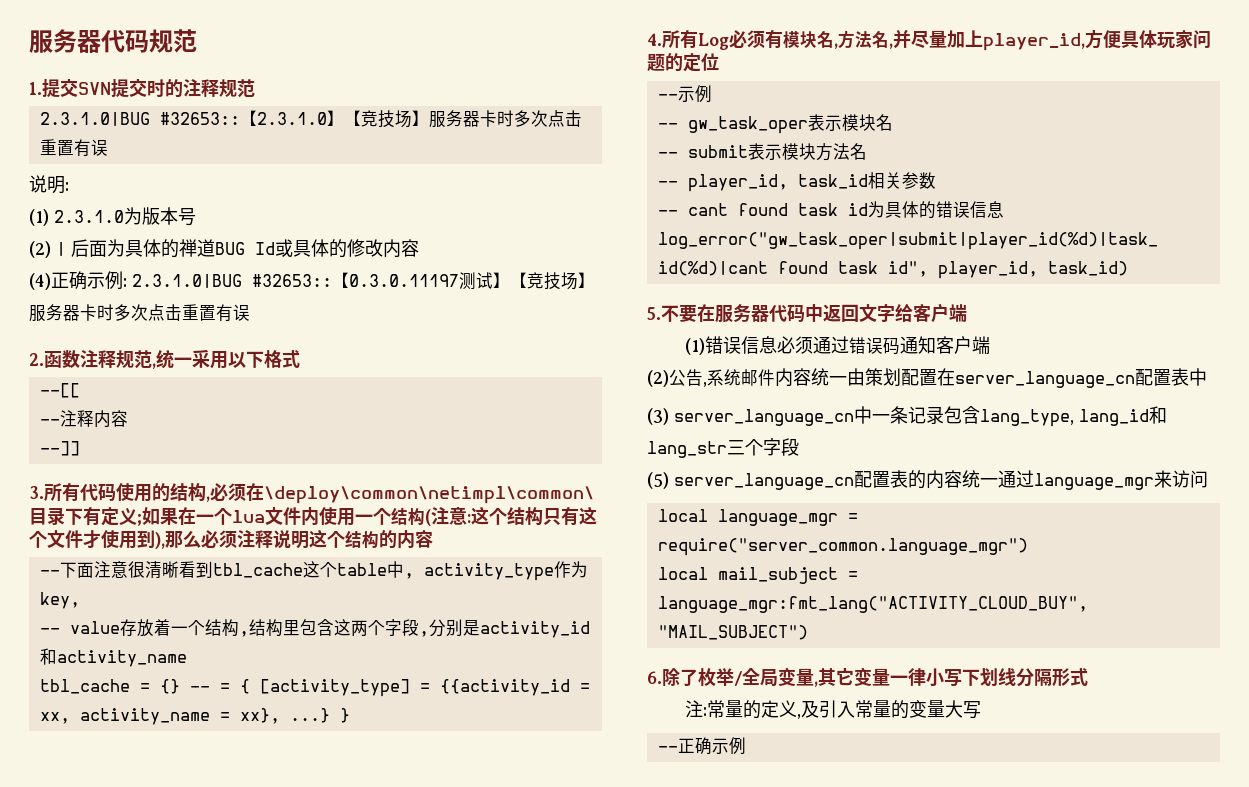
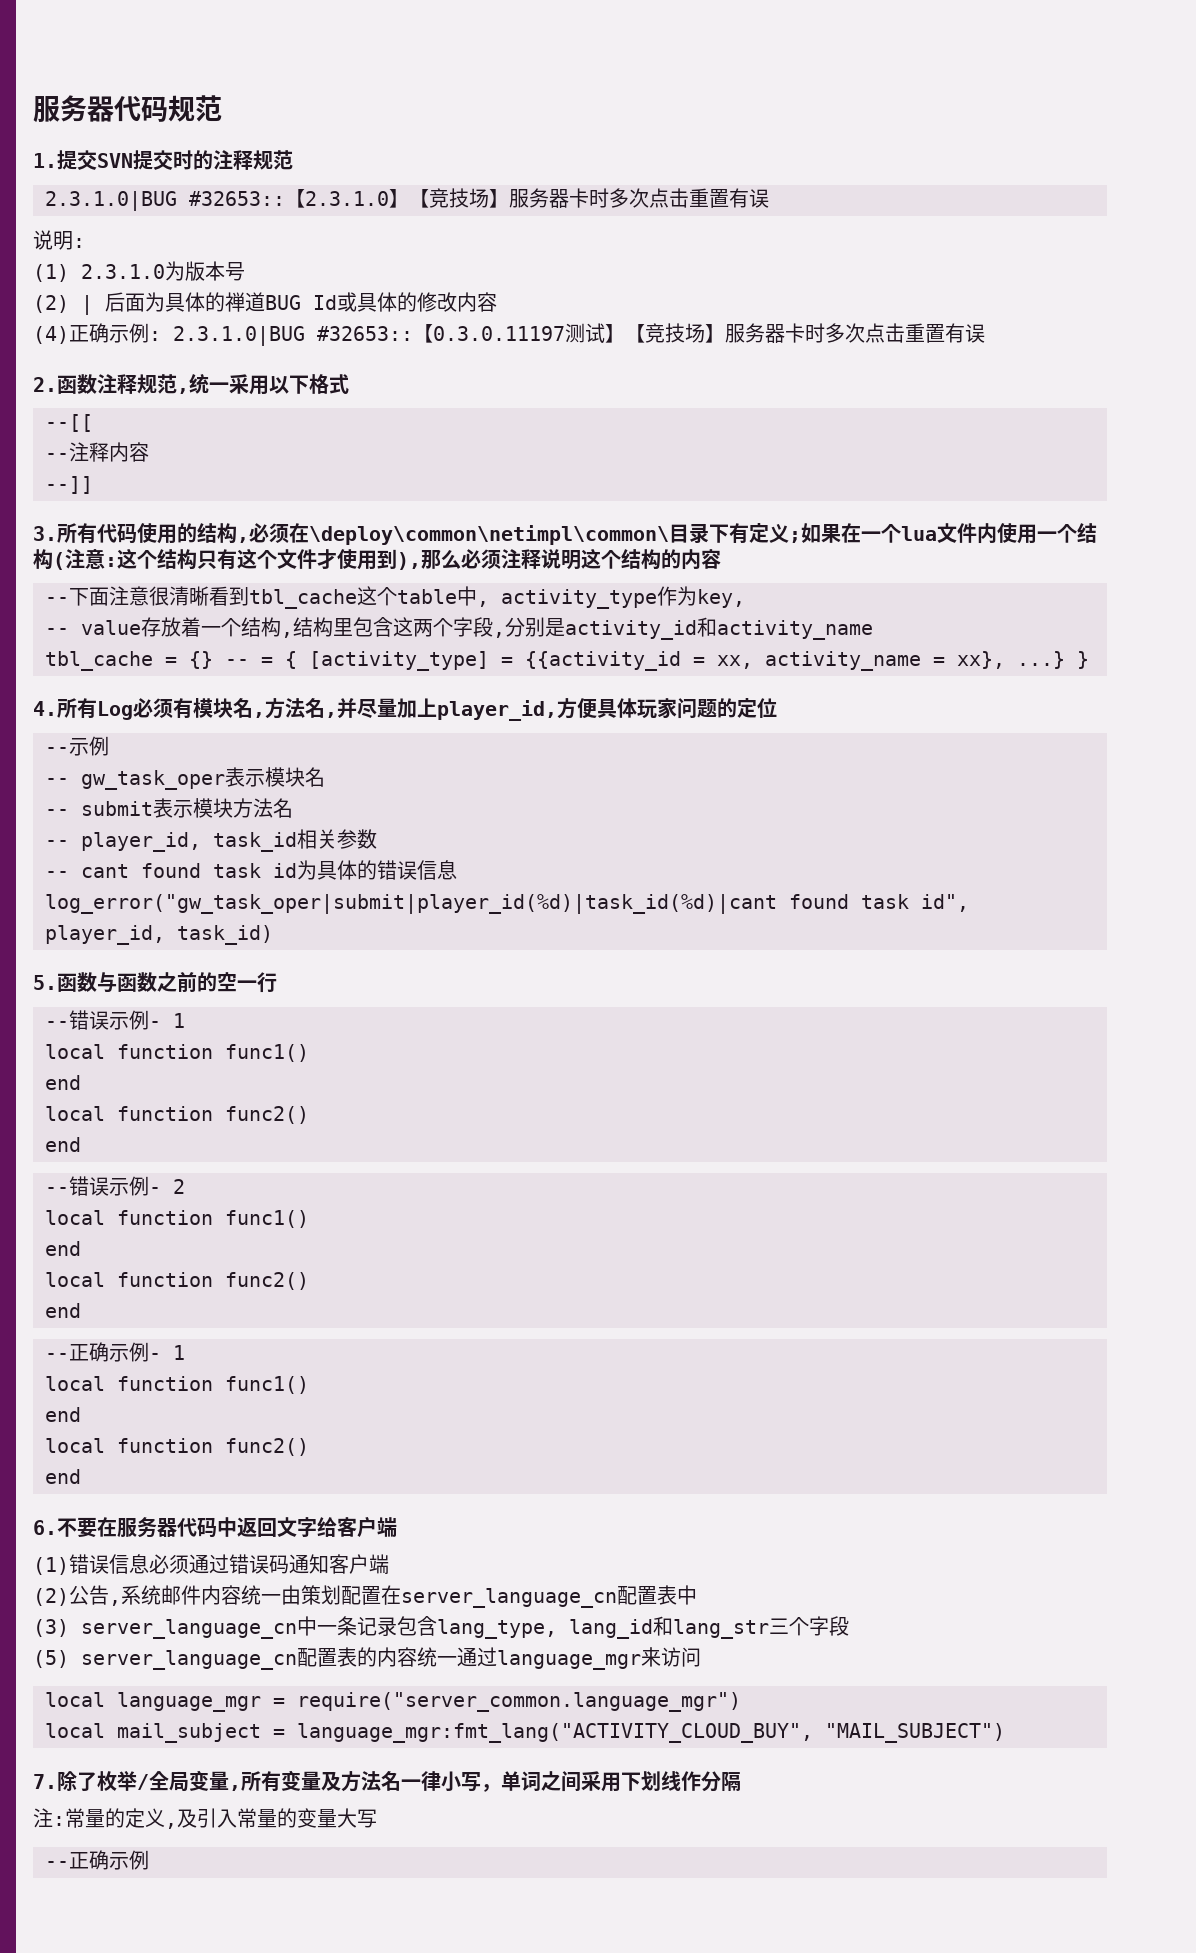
- 5.不要在服务器代码中返回文字给客户端
+ 5.函数与函数之前的空一行
+ --错误示例- 1
+ local function func1()
+ end
+ local function func2()
+ end
+ --错误示例- 2
+ local function func1()
+ end
+ local function func2()
+ end
+ --正确示例- 1
+ local function func1()
+ end
+ local function func2()
+ end
+ 6.不要在服务器代码中返回文字给客户端
- 6.除了枚举/全局变量,其它变量一律小写下划线分隔形式
+ 7.除了枚举/全局变量,所有变量及方法名一律小写，单词之间采用下划线作分隔

